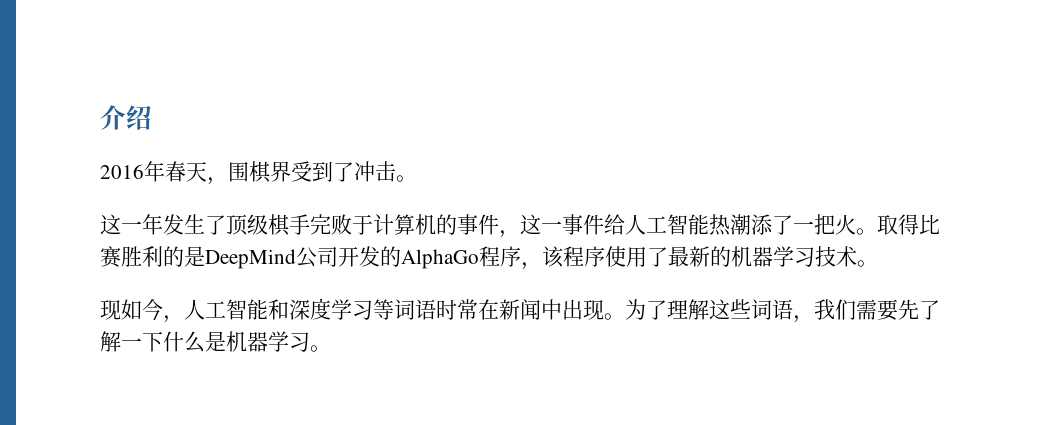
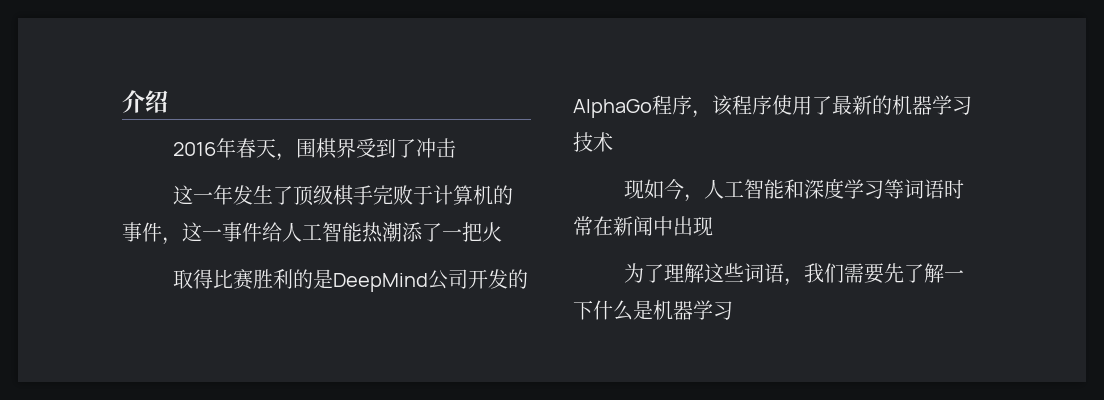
- 2016年春天，围棋界受到了冲击。
+ 2016年春天，围棋界受到了冲击
- 这一年发生了顶级棋手完败于计算机的事件，这一事件给人工智能热潮添了一把火。取得比赛胜利的是DeepMind公司开发的AlphaGo程序，该程序使用了最新的机器学习技术。
+ 这一年发生了顶级棋手完败于计算机的事件，这一事件给人工智能热潮添了一把火
+ 取得比赛胜利的是DeepMind公司开发的AlphaGo程序，该程序使用了最新的机器学习技术
- 现如今，人工智能和深度学习等词语时常在新闻中出现。为了理解这些词语，我们需要先了解一下什么是机器学习。
+ 现如今，人工智能和深度学习等词语时常在新闻中出现
+ 为了理解这些词语，我们需要先了解一下什么是机器学习

